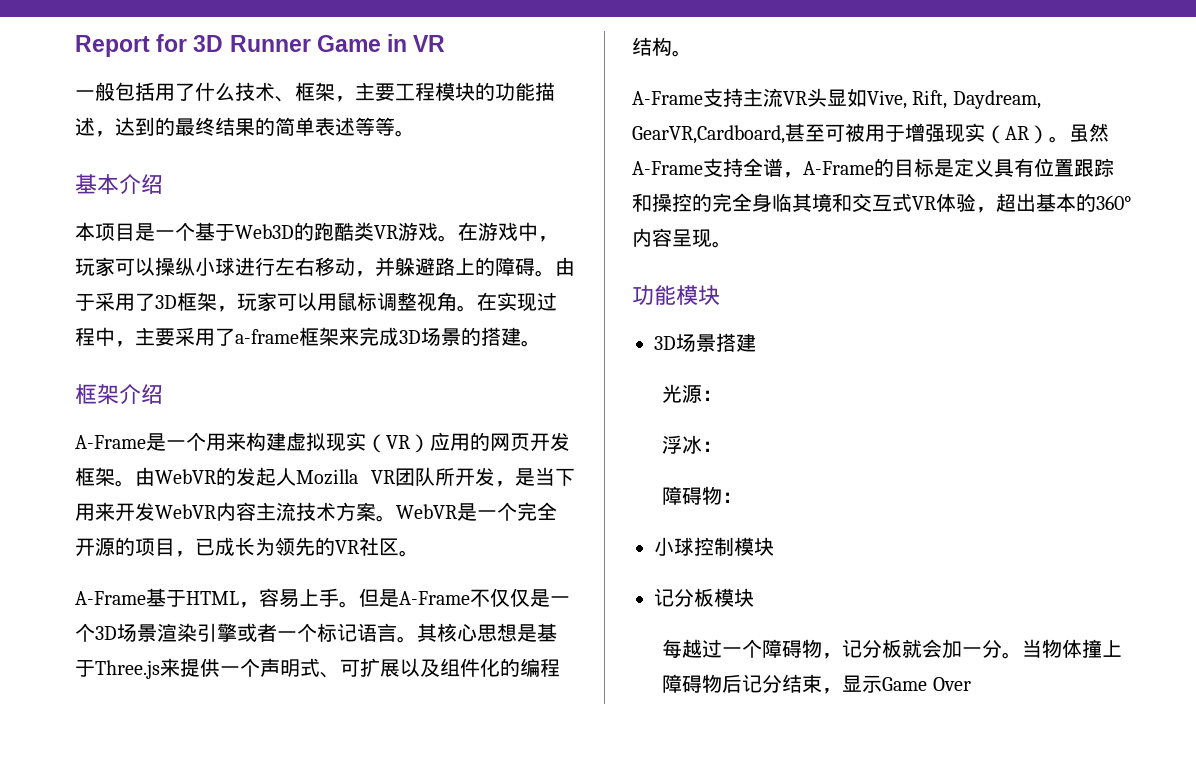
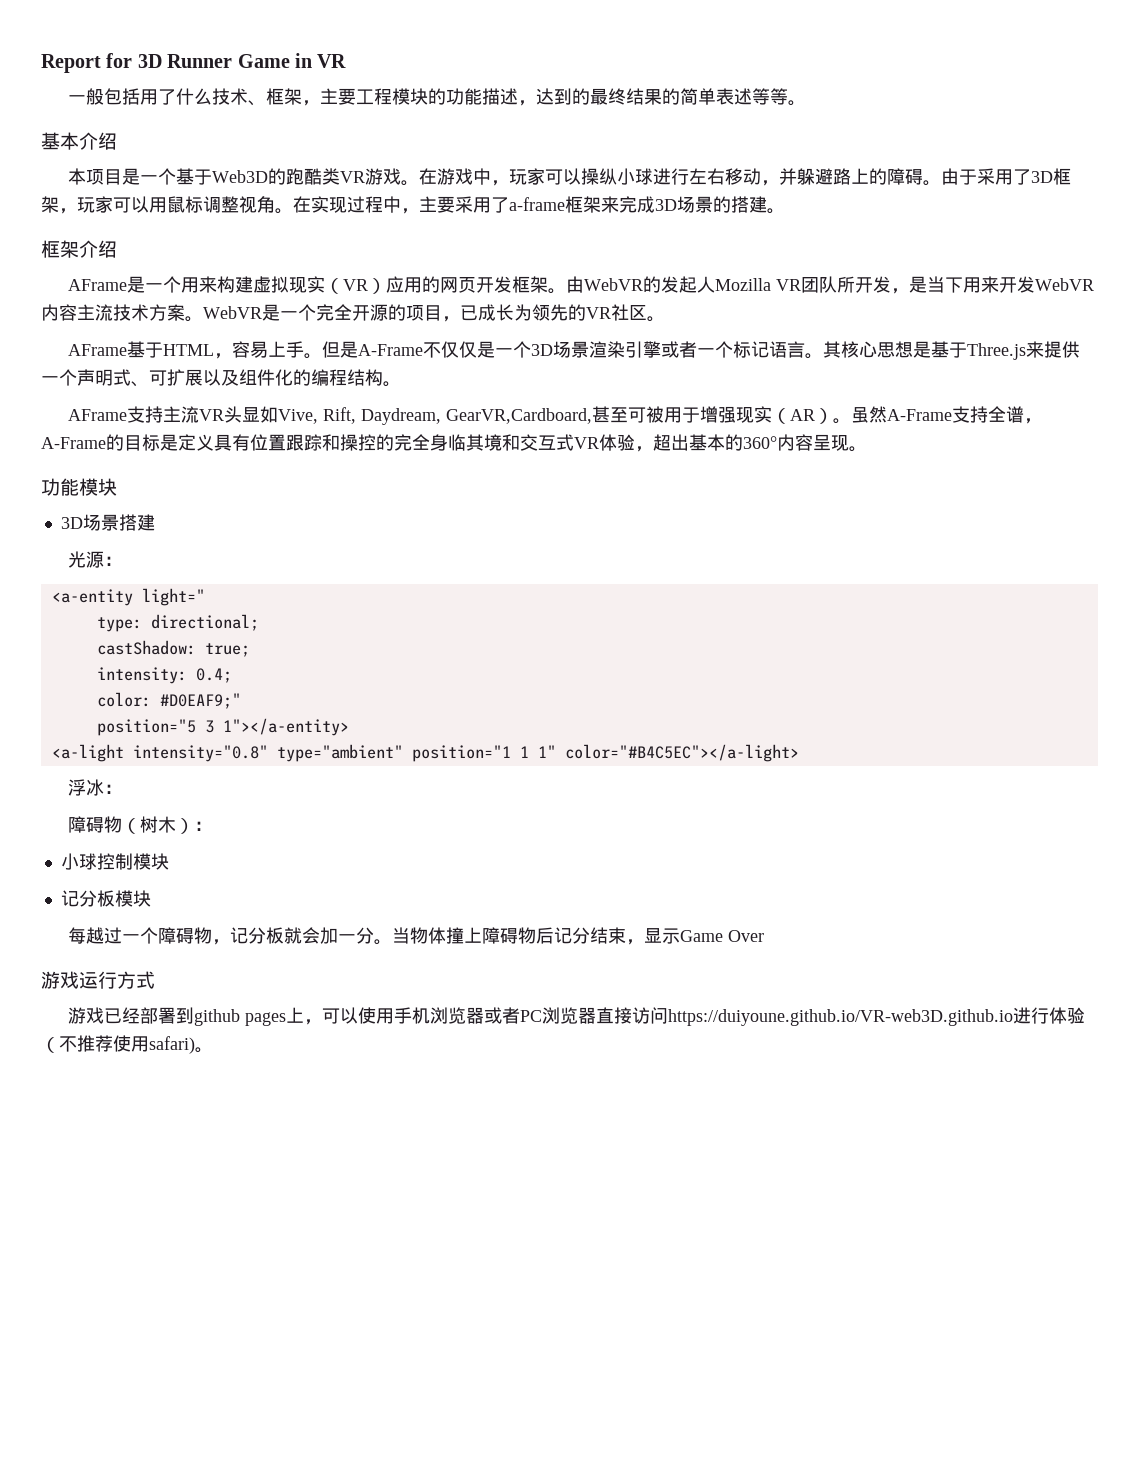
- A-Frame是一个用来构建虚拟现实（VR）应用的网页开发框架。
+ AFrame是一个用来构建虚拟现实（VR）应用的网页开发框架。
- A-Frame基于HTML，容易上手。
+ AFrame基于HTML，容易上手。
- A-Frame支持主流VR头显如Vive, Rift, Daydream, GearVR,Cardboard,甚至可被用于增强现实（AR）。
+ AFrame支持主流VR头显如Vive, Rift, Daydream, GearVR,Cardboard,甚至可被用于增强现实（AR）。
+ <a-entity light="
+ type: directional;
+ castShadow: true;
+ intensity: 0.4;
+ color: #D0EAF9;"
+ position="5 3 1"></a-entity>
+ <a-light intensity="0.8" type="ambient" position="1 1 1" color="#B4C5EC"></a-light>
- 障碍物：
+ 障碍物（树木）：
+ 游戏运行方式
+ 游戏已经部署到github pages上，可以使用手机浏览器或者PC浏览器直接访问https://duiyoune.github.io/VR-web3D.github.io进行体验（不推荐使用safari)。

